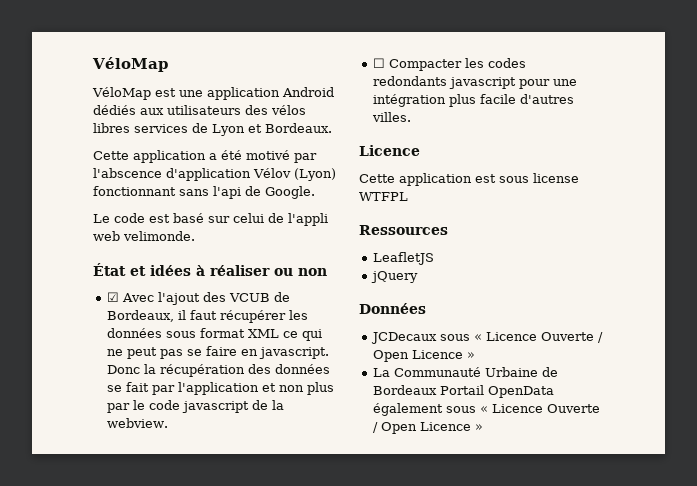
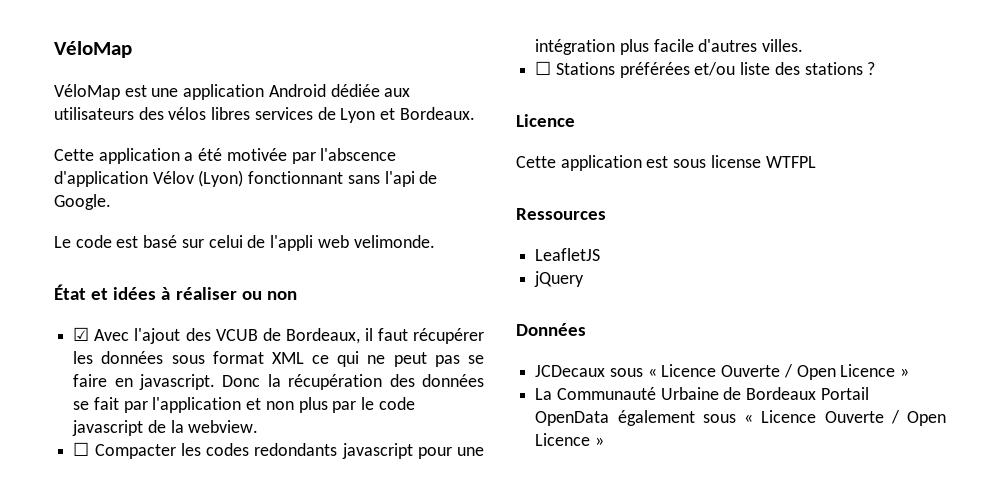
- VéloMap est une application Android dédiés aux utilisateurs des vélos libres services de Lyon et Bordeaux.
+ VéloMap est une application Android dédiée aux utilisateurs des vélos libres services de Lyon et Bordeaux.
- Cette application a été motivé par l'abscence d'application Vélov (Lyon) fonctionnant sans l'api de Google.
+ Cette application a été motivée par l'abscence d'application Vélov (Lyon) fonctionnant sans l'api de Google.
+ ☐ Stations préférées et/ou liste des stations ?

